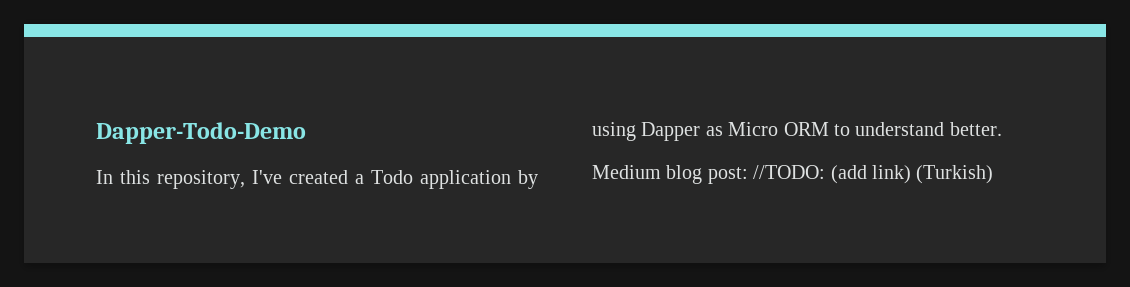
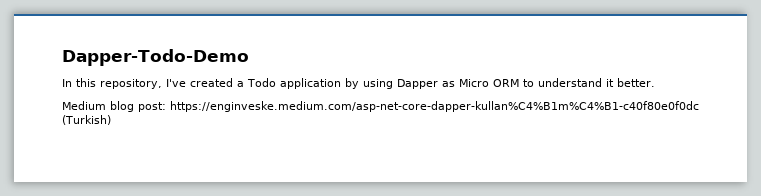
- In this repository, I've created a Todo application by using Dapper as Micro ORM to understand better.
+ In this repository, I've created a Todo application by using Dapper as Micro ORM to understand it better.
- Medium blog post: //TODO: (add link) (Turkish)
+ Medium blog post: https://enginveske.medium.com/asp-net-core-dapper-kullan%C4%B1m%C4%B1-c40f80e0f0dc (Turkish)

